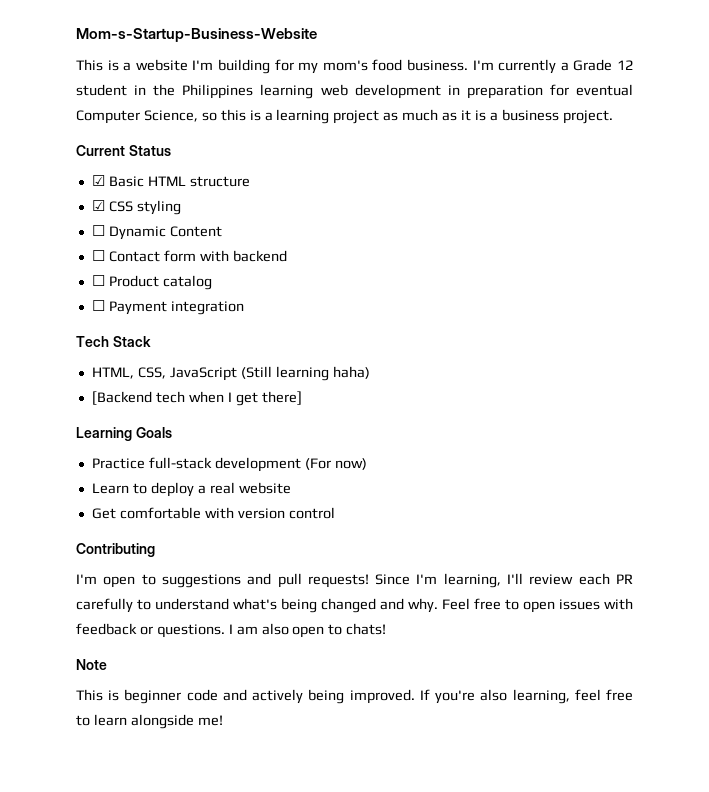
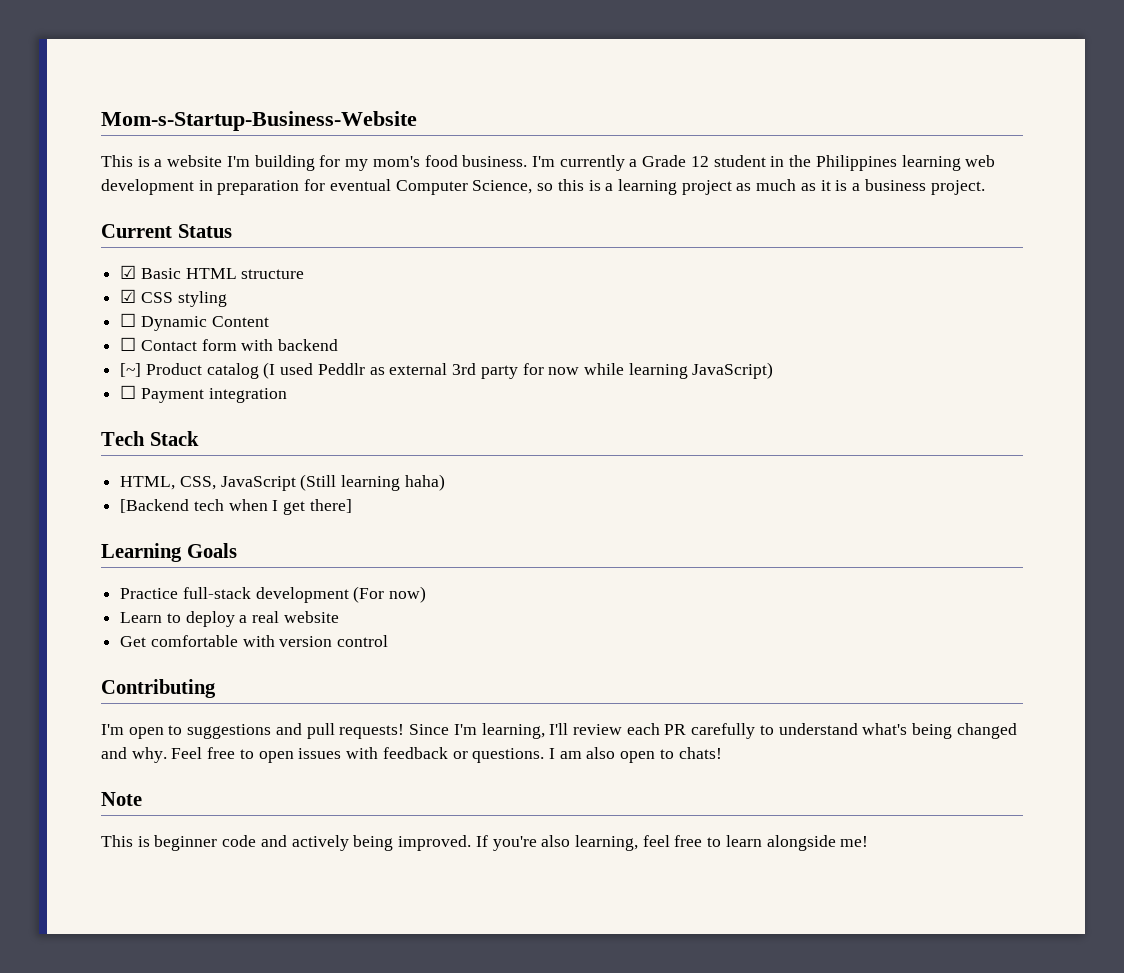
- ☐ Product catalog
+ [~] Product catalog (I used Peddlr as external 3rd party for now while learning JavaScript)

